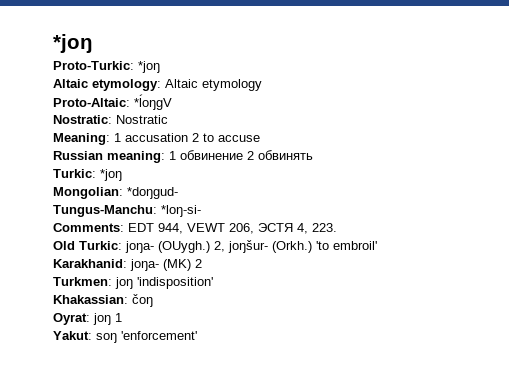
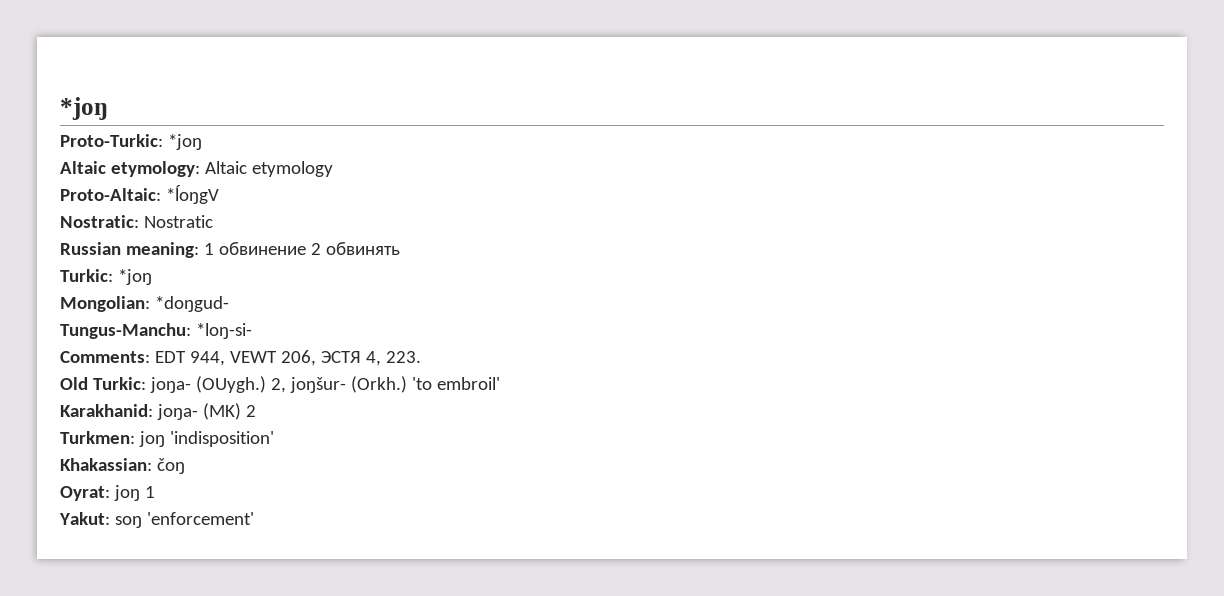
- Meaning: 1 accusation 2 to accuse

